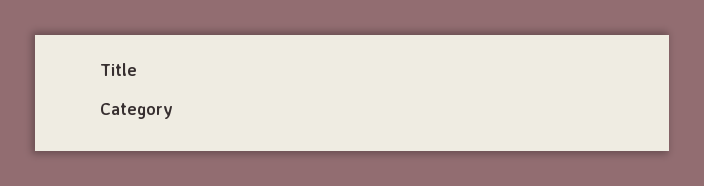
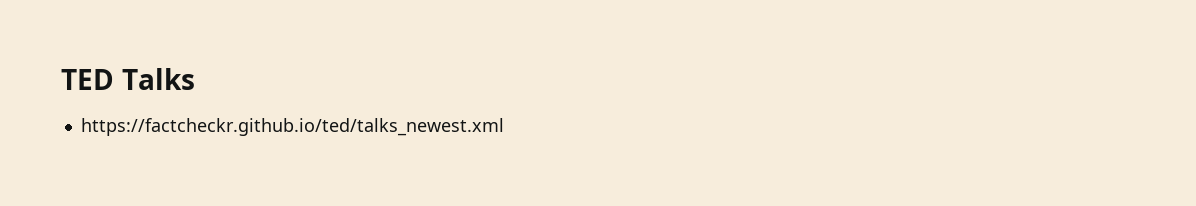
- Title
- Category
+ TED Talks
+ https://factcheckr.github.io/ted/talks_newest.xml

